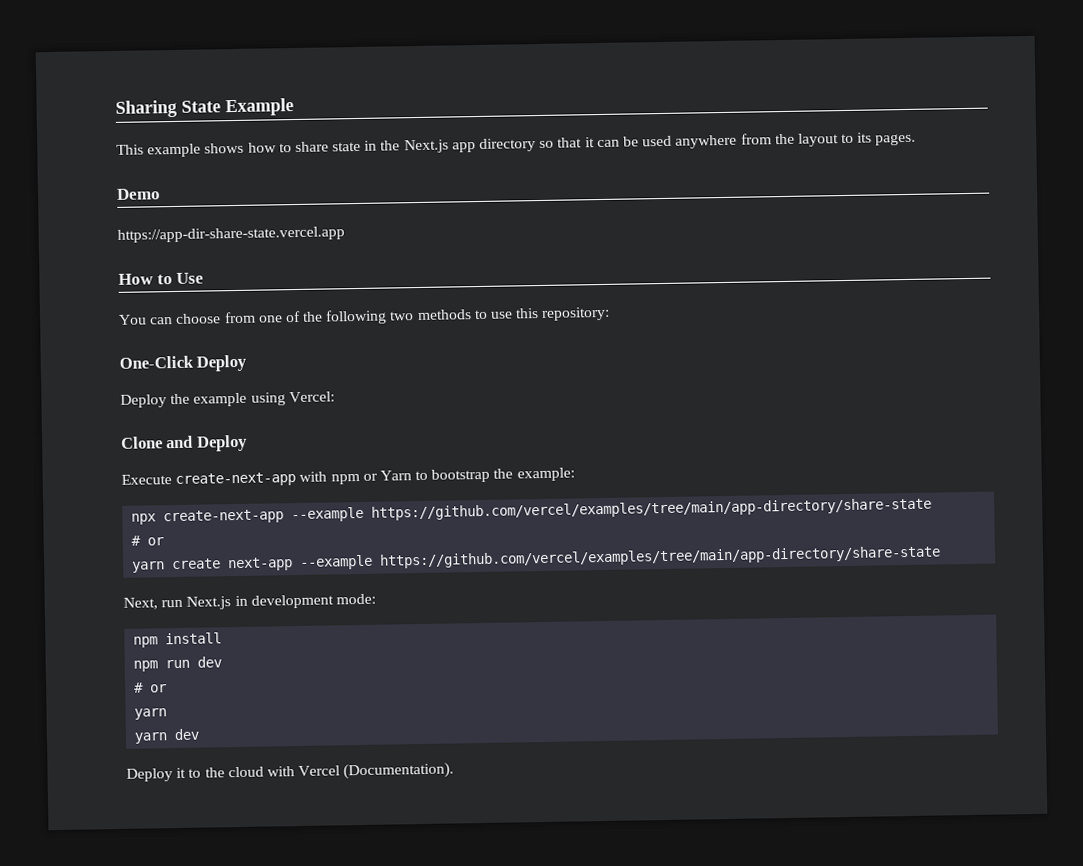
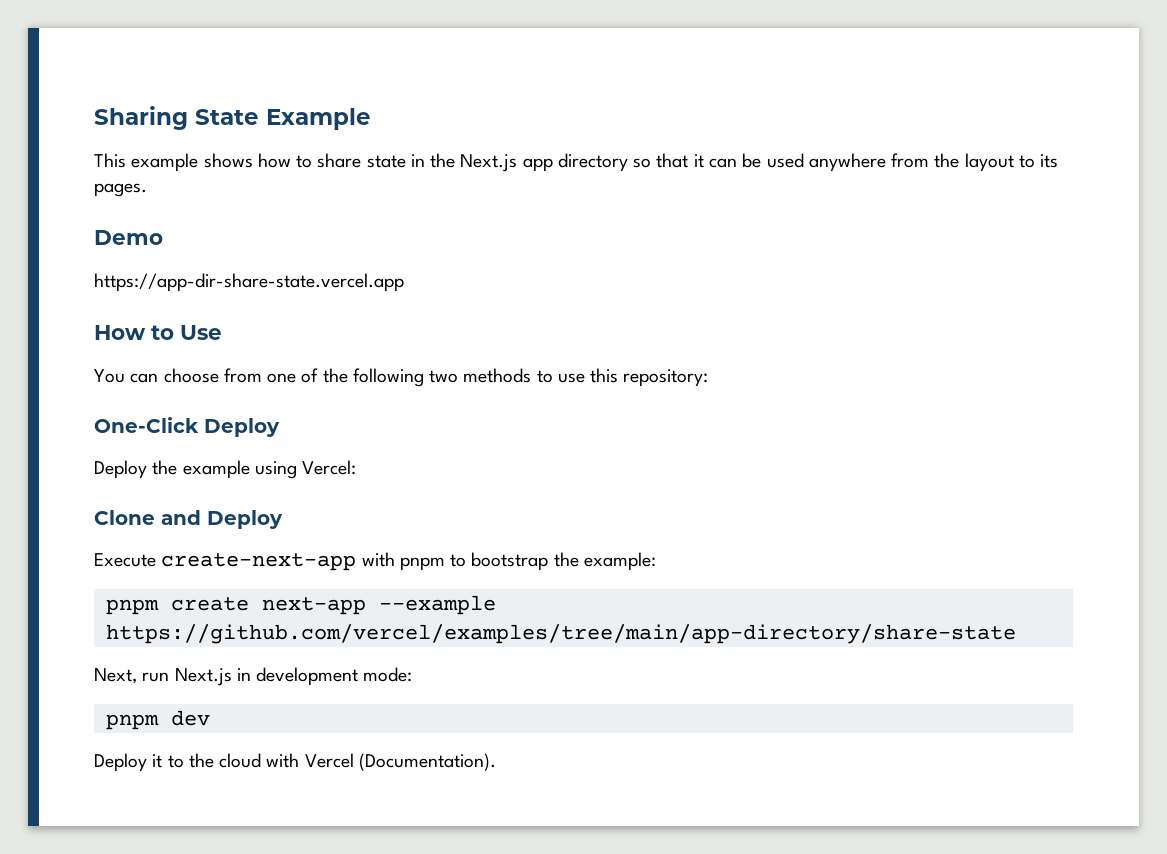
- Execute create-next-app with npm or Yarn to bootstrap the example:
+ Execute create-next-app with pnpm to bootstrap the example:
- npx create-next-app --example https://github.com/vercel/examples/tree/main/app-directory/share-state
- # or
- yarn create next-app --example https://github.com/vercel/examples/tree/main/app-directory/share-state
+ pnpm create next-app --example https://github.com/vercel/examples/tree/main/app-directory/share-state
- npm install
- npm run dev
- # or
- yarn
- yarn dev
+ pnpm dev

